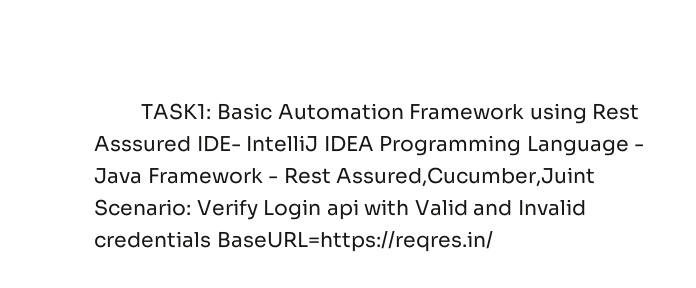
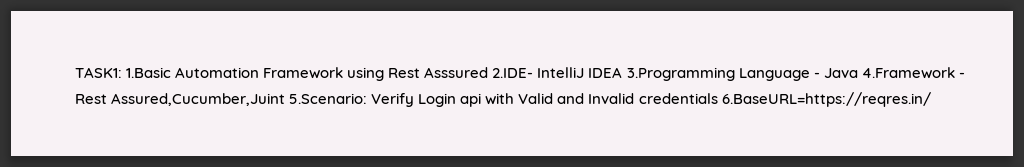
- TASK1: Basic Automation Framework using Rest Asssured IDE- IntelliJ IDEA Programming Language - Java Framework - Rest Assured,Cucumber,Juint Scenario: Verify Login api with Valid and Invalid credentials BaseURL=https://reqres.in/
+ TASK1: 1.Basic Automation Framework using Rest Asssured 2.IDE- IntelliJ IDEA 3.Programming Language - Java 4.Framework - Rest Assured,Cucumber,Juint 5.Scenario: Verify Login api with Valid and Invalid credentials 6.BaseURL=https://reqres.in/

